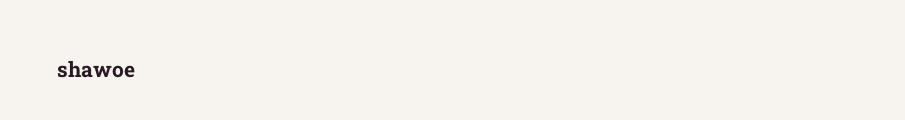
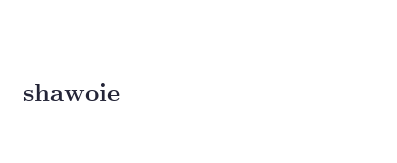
- shawoe
+ shawoie

